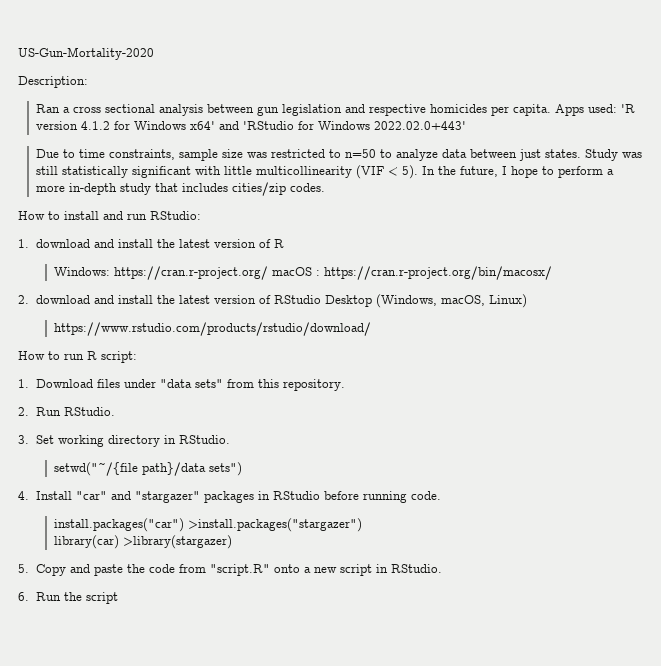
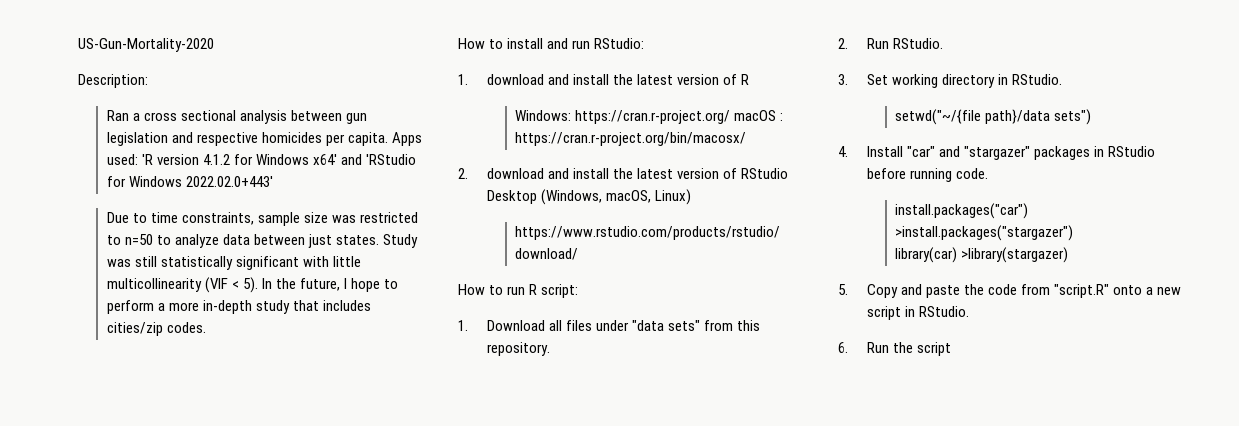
- 1. Download files under "data sets" from this repository.
+ 1. Download all files under "data sets" from this repository.

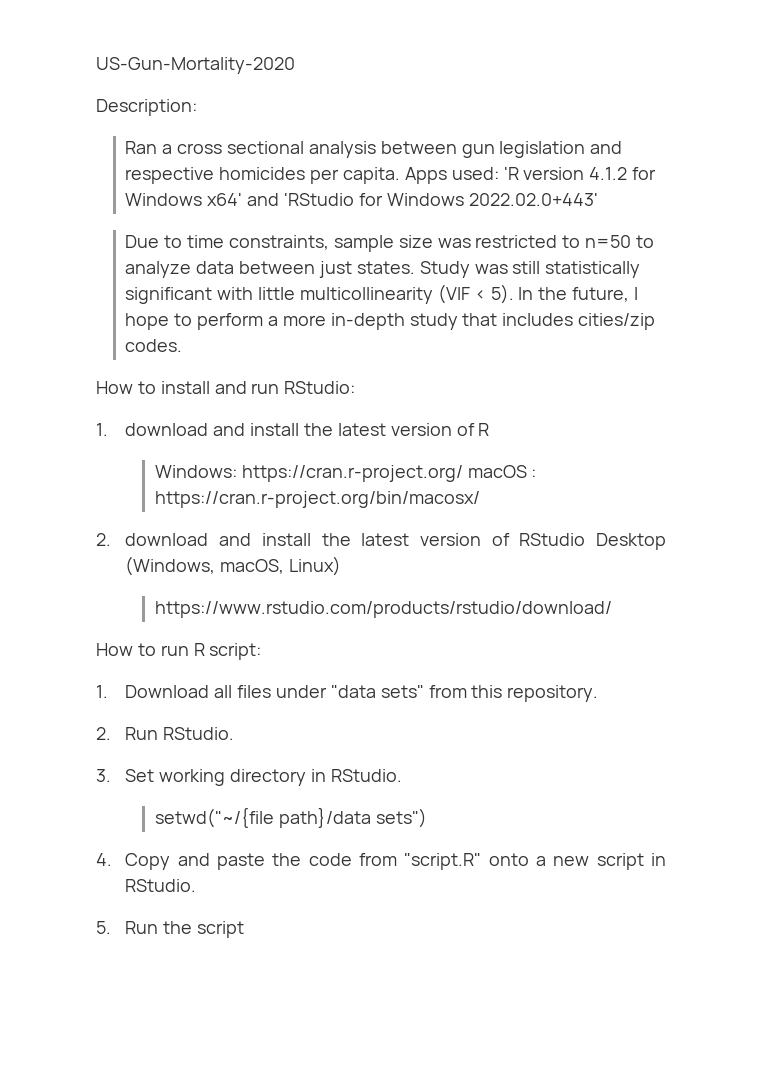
- 4. Install "car" and "stargazer" packages in RStudio before running code.
- install.packages("car") >install.packages("stargazer")
- library(car) >library(stargazer)
- 5. Copy and paste the code from "script.R" onto a new script in RStudio.
+ 4. Copy and paste the code from "script.R" onto a new script in RStudio.
- 6. Run the script
+ 5. Run the script

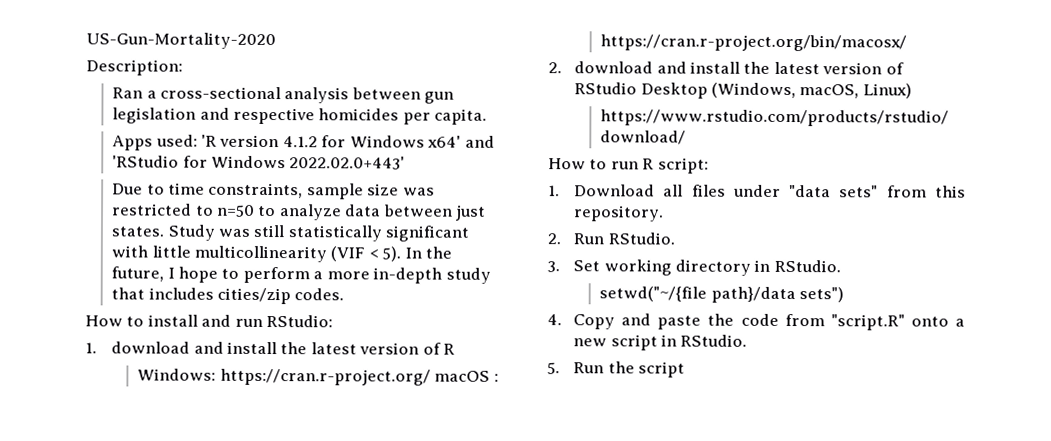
- Ran a cross sectional analysis between gun legislation and respective homicides per capita. Apps used: 'R version 4.1.2 for Windows x64' and 'RStudio for Windows 2022.02.0+443'
+ Ran a cross-sectional analysis between gun legislation and respective homicides per capita.
+ Apps used: 'R version 4.1.2 for Windows x64' and 'RStudio for Windows 2022.02.0+443'

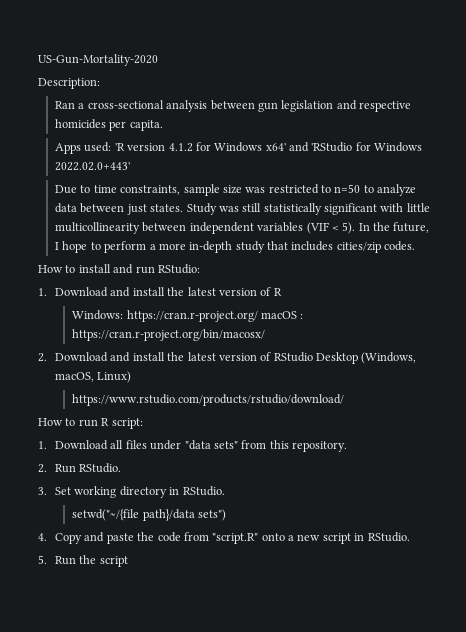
- Study was still statistically significant with little multicollinearity (VIF < 5).
+ Study was still statistically significant with little multicollinearity between independent variables (VIF < 5).
- 1. download and install the latest version of R
+ 1. Download and install the latest version of R
- 2. download and install the latest version of RStudio Desktop (Windows, macOS, Linux)
+ 2. Download and install the latest version of RStudio Desktop (Windows, macOS, Linux)

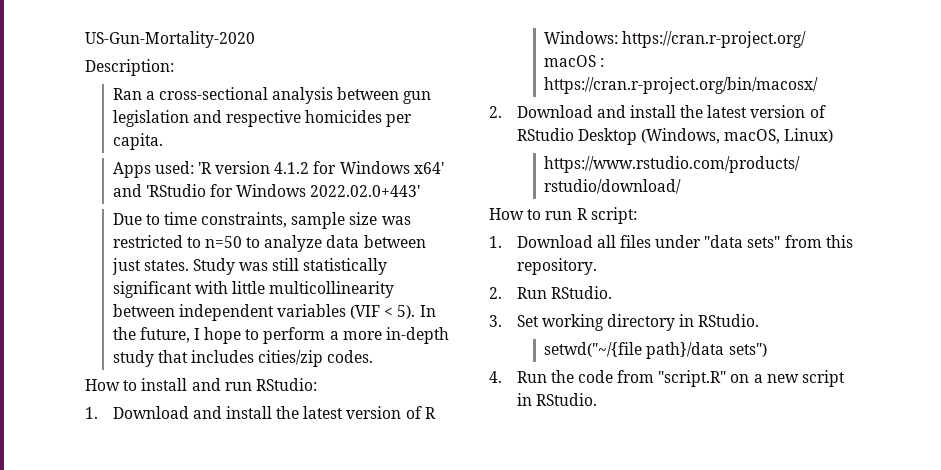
- 4. Copy and paste the code from "script.R" onto a new script in RStudio.
+ 4. Run the code from "script.R" on a new script in RStudio.
- 5. Run the script

